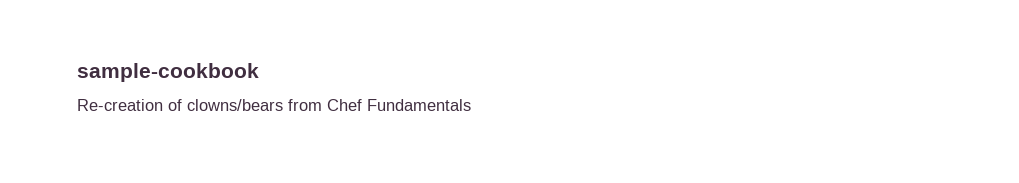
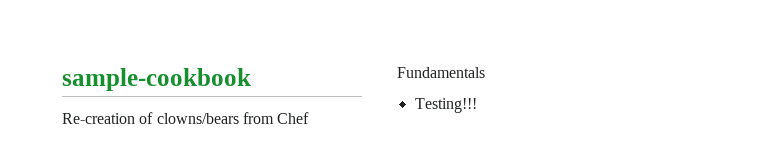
+ Testing!!!

